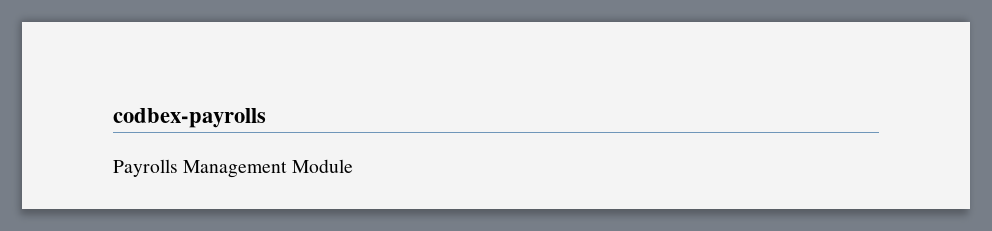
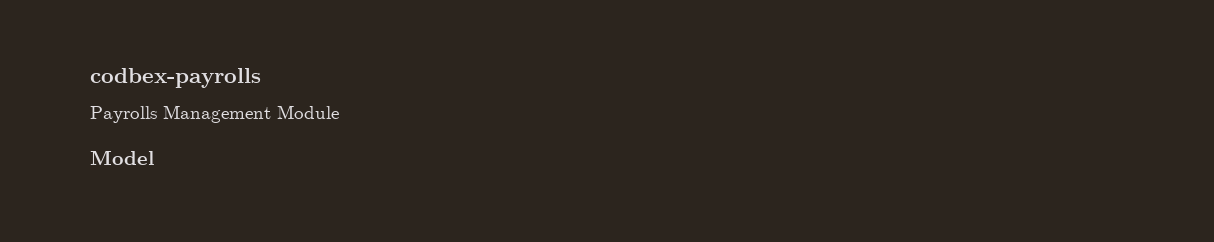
+ Model

